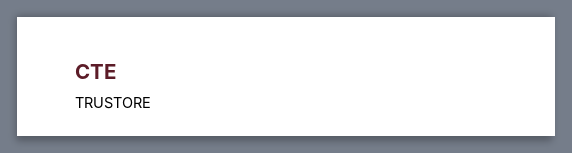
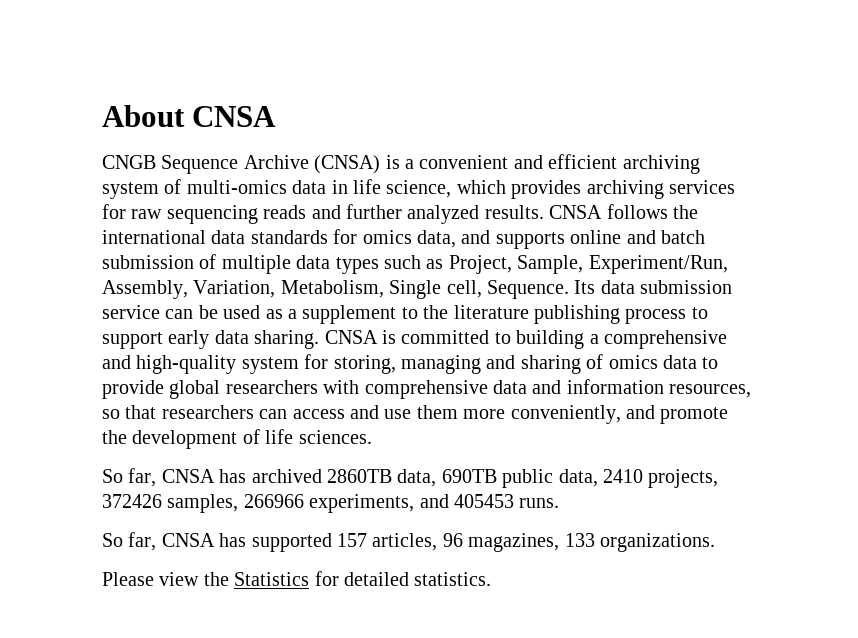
- CTE
- TRUSTORE
+ About CNSA
+ CNGB Sequence Archive (CNSA) is a convenient and efficient archiving system of multi-omics data in life science, which provides archiving services for raw sequencing reads and further analyzed results. CNSA follows the international data standards for omics data, and supports online and batch submission of multiple data types such as Project, Sample, Experiment/Run, Assembly, Variation, Metabolism, Single cell, Sequence. Its data submission service can be used as a supplement to the literature publishing process to support early data sharing. CNSA is committed to building a comprehensive and high-quality system for storing, managing and sharing of omics data to provide global researchers with comprehensive data and information resources, so that researchers can access and use them more conveniently, and promote the development of life sciences.
+ So far, CNSA has archived 2860TB data, 690TB public data, 2410 projects, 372426 samples, 266966 experiments, and 405453 runs.
+ So far, CNSA has supported 157 articles, 96 magazines, 133 organizations.
+ Please view the Statistics for detailed statistics.

